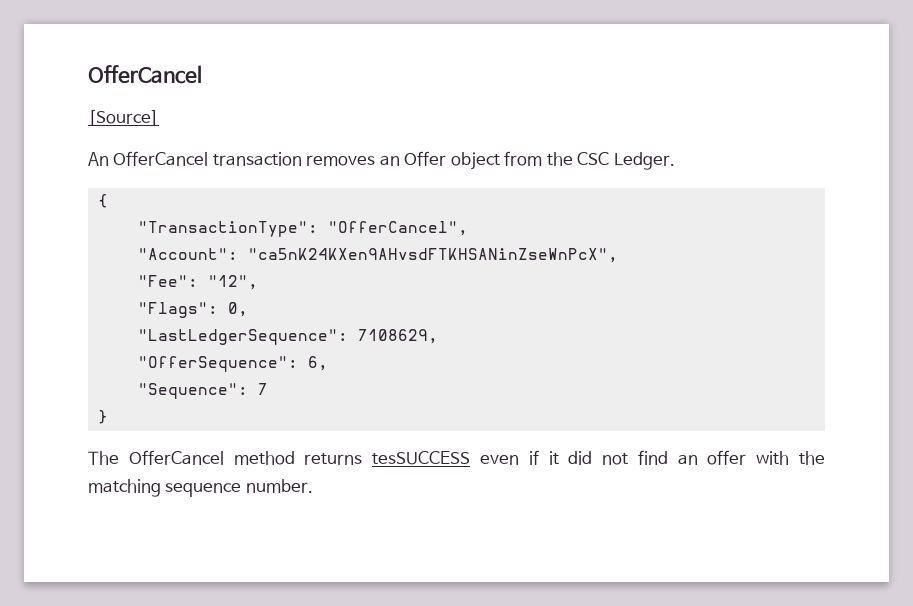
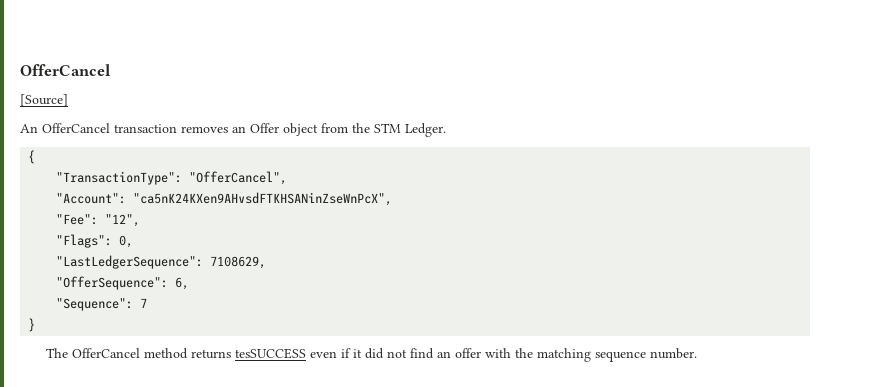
- An OfferCancel transaction removes an Offer object from the CSC Ledger.
+ An OfferCancel transaction removes an Offer object from the STM Ledger.

